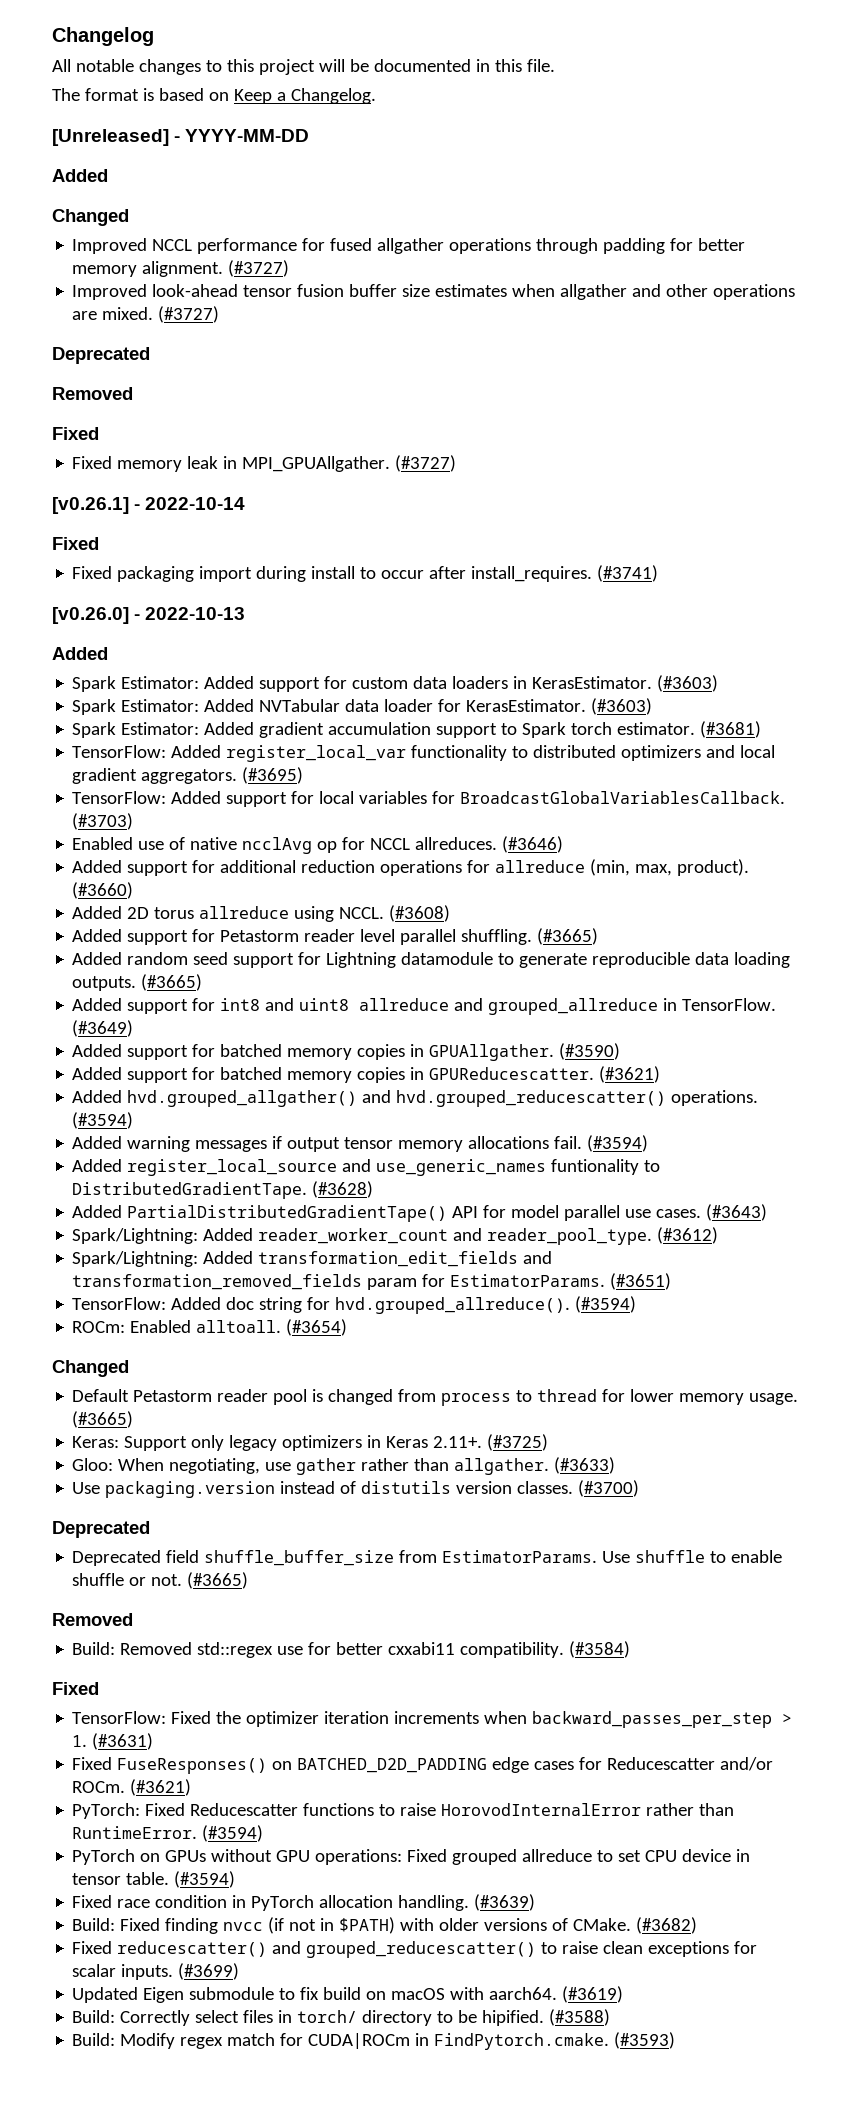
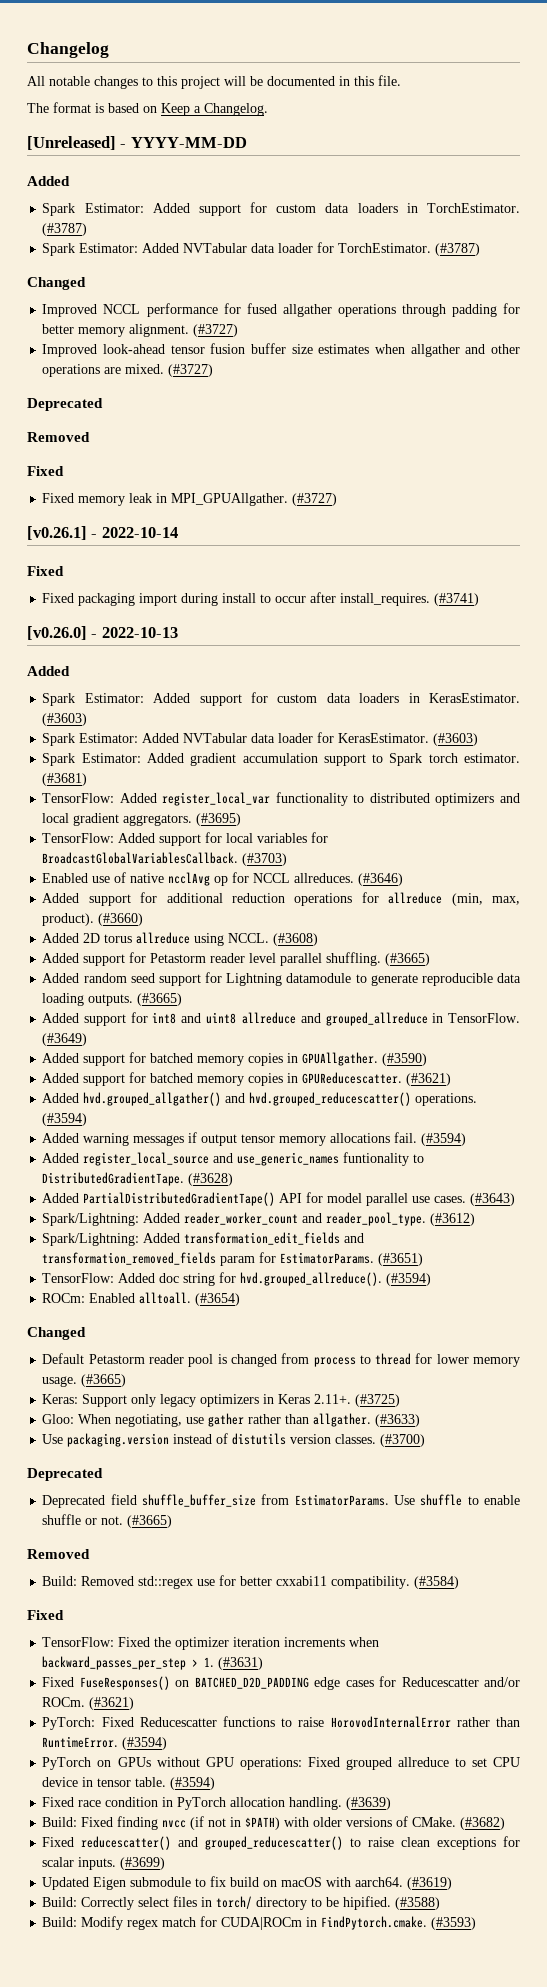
+ Spark Estimator: Added support for custom data loaders in TorchEstimator. (#3787)
+ Spark Estimator: Added NVTabular data loader for TorchEstimator. (#3787)

